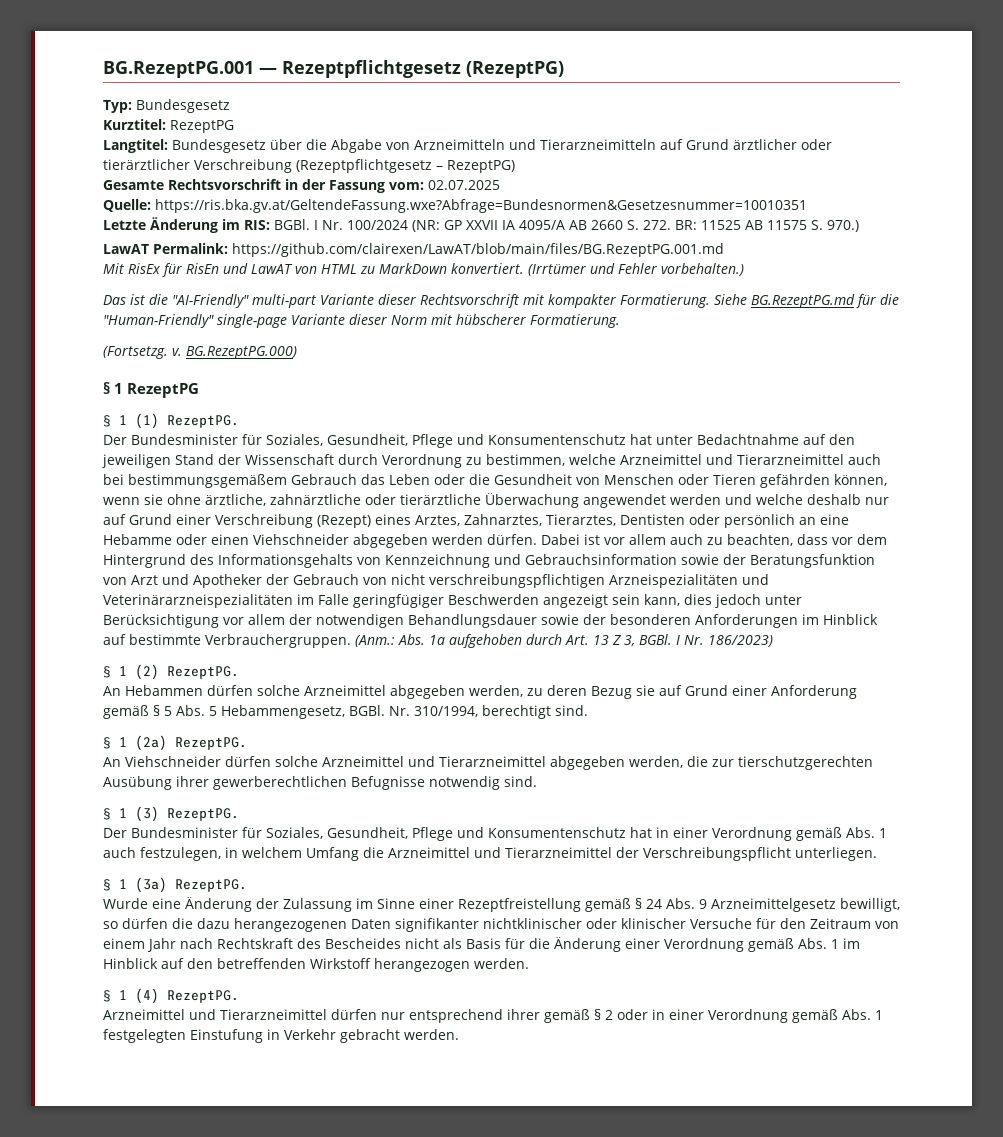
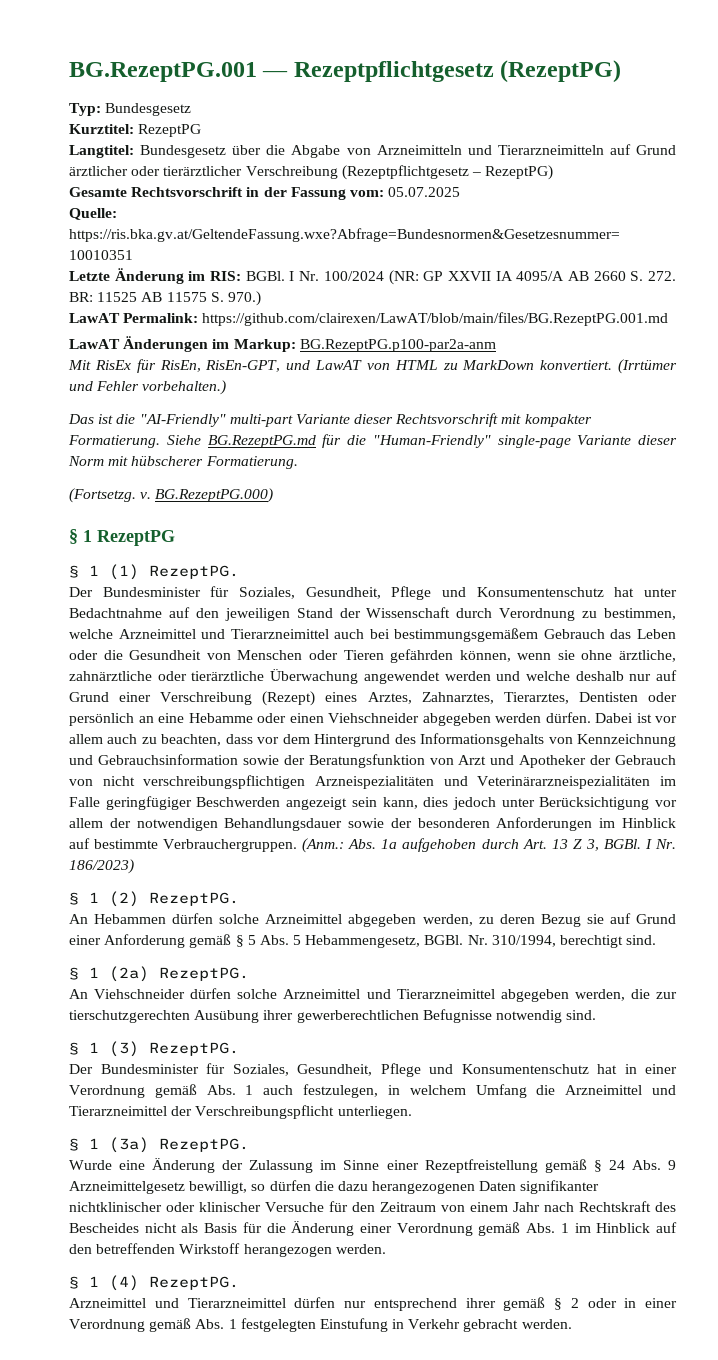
- Gesamte Rechtsvorschrift in der Fassung vom: 02.07.2025
+ Gesamte Rechtsvorschrift in der Fassung vom: 05.07.2025
+ LawAT Änderungen im Markup: BG.RezeptPG.p100-par2a-anm
- Mit RisEx für RisEn und LawAT von HTML zu MarkDown konvertiert.
+ Mit RisEx für RisEn, RisEn-GPT, und LawAT von HTML zu MarkDown konvertiert.

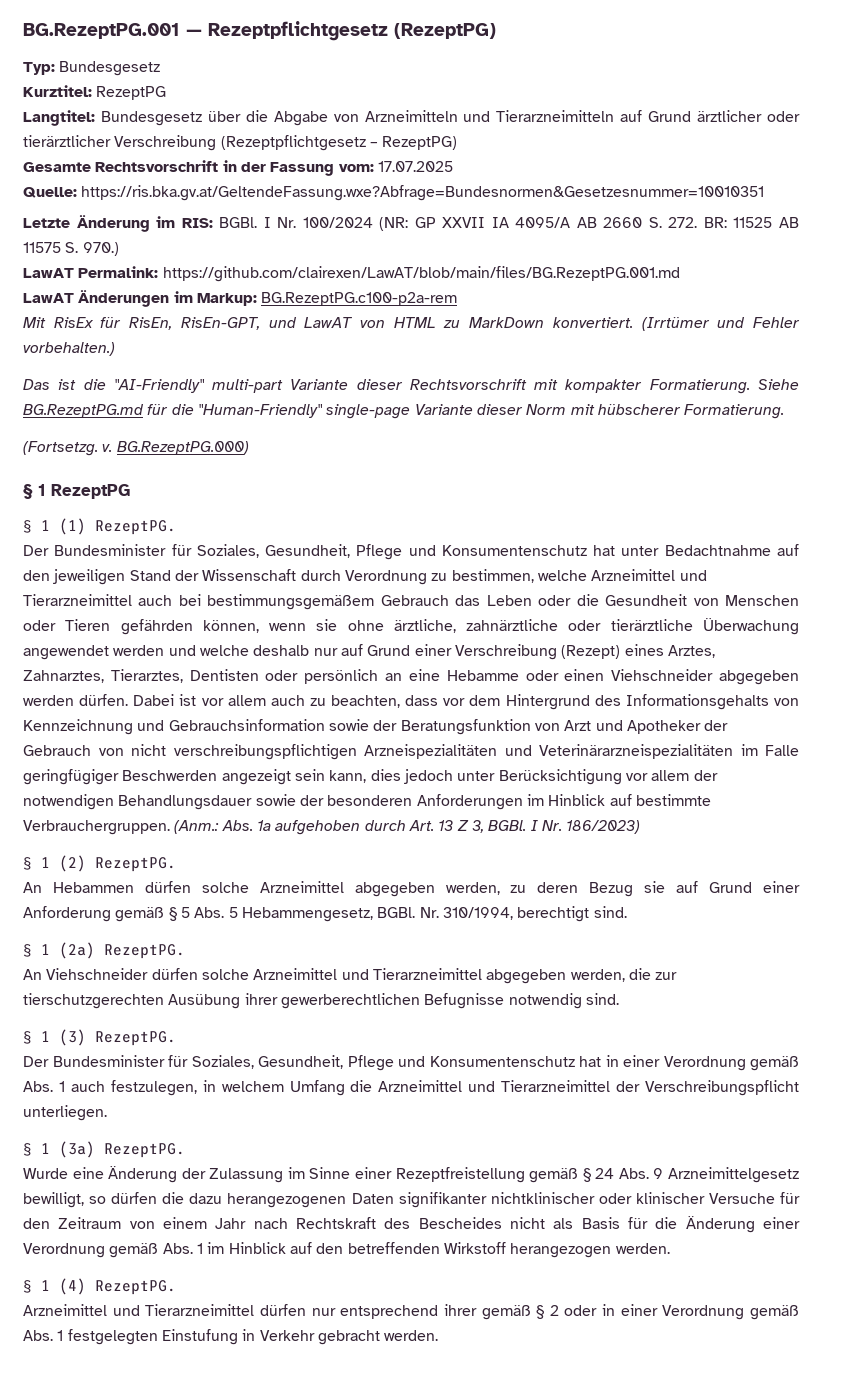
- Gesamte Rechtsvorschrift in der Fassung vom: 05.07.2025
+ Gesamte Rechtsvorschrift in der Fassung vom: 17.07.2025
- LawAT Änderungen im Markup: BG.RezeptPG.p100-par2a-anm
+ LawAT Änderungen im Markup: BG.RezeptPG.c100-p2a-rem

